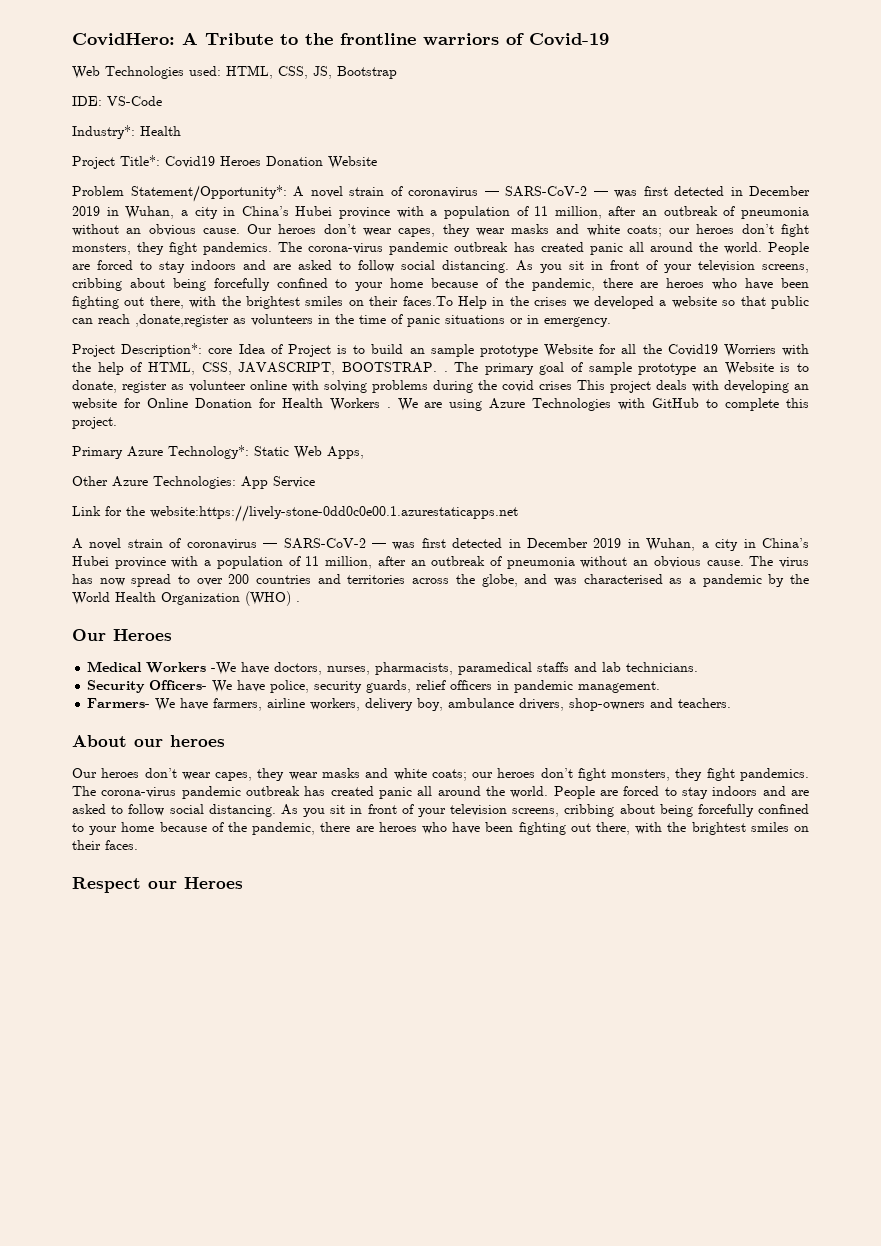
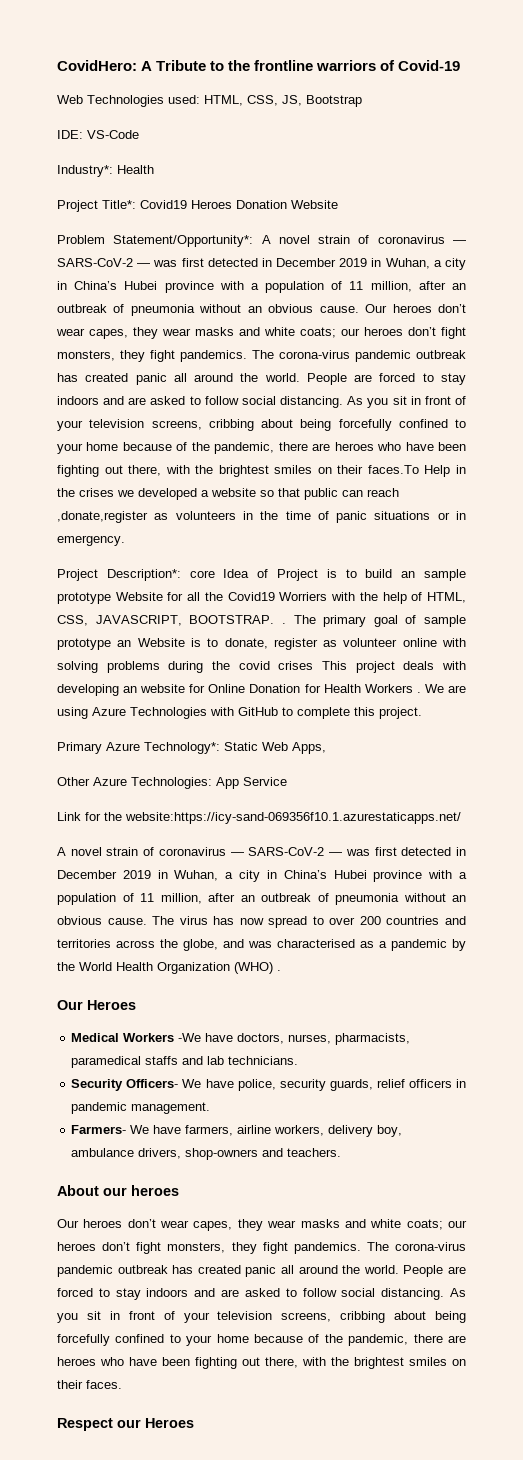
- Link for the website:https://lively-stone-0dd0c0e00.1.azurestaticapps.net
+ Link for the website:https://icy-sand-069356f10.1.azurestaticapps.net/

